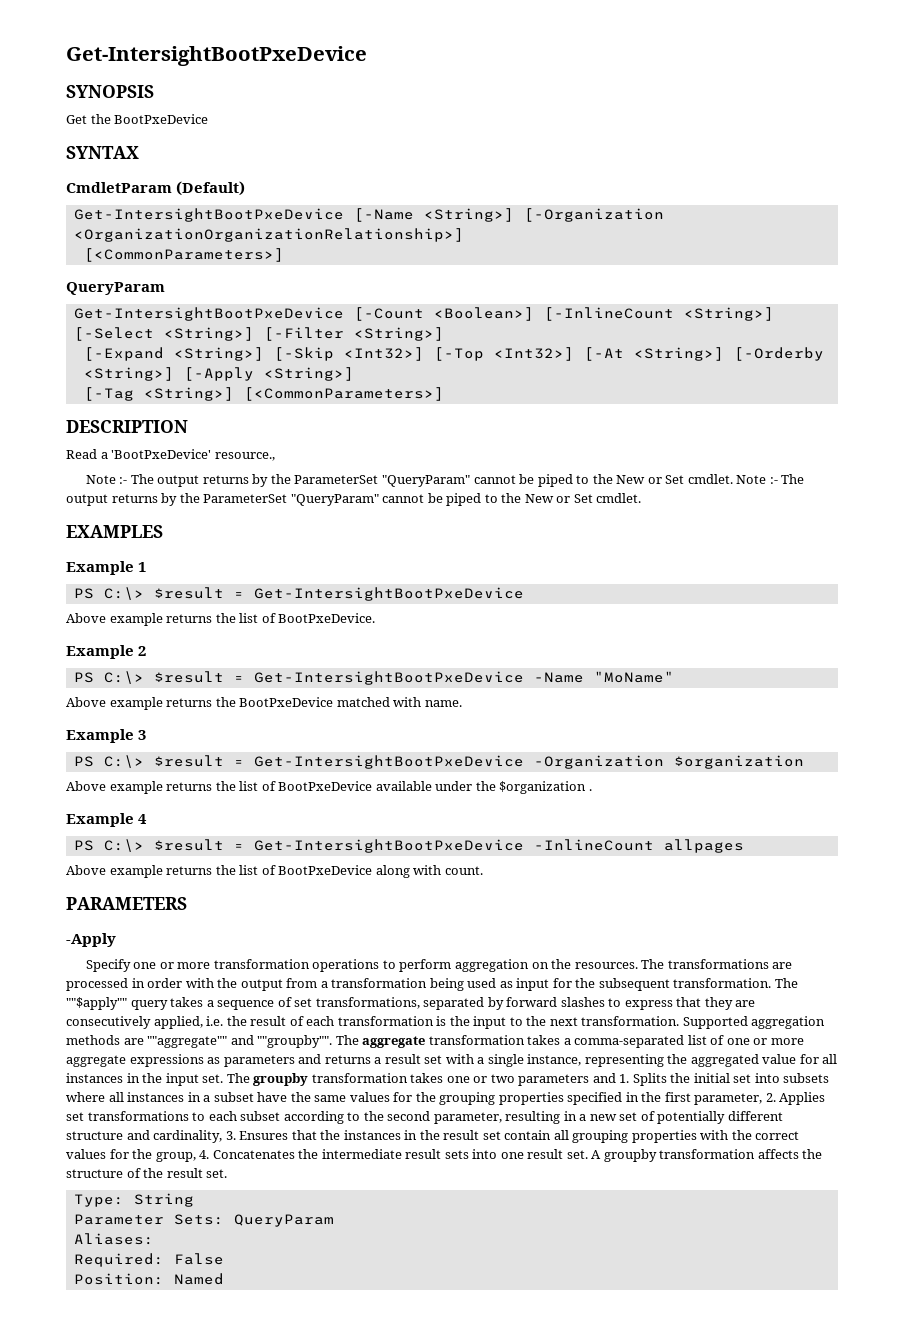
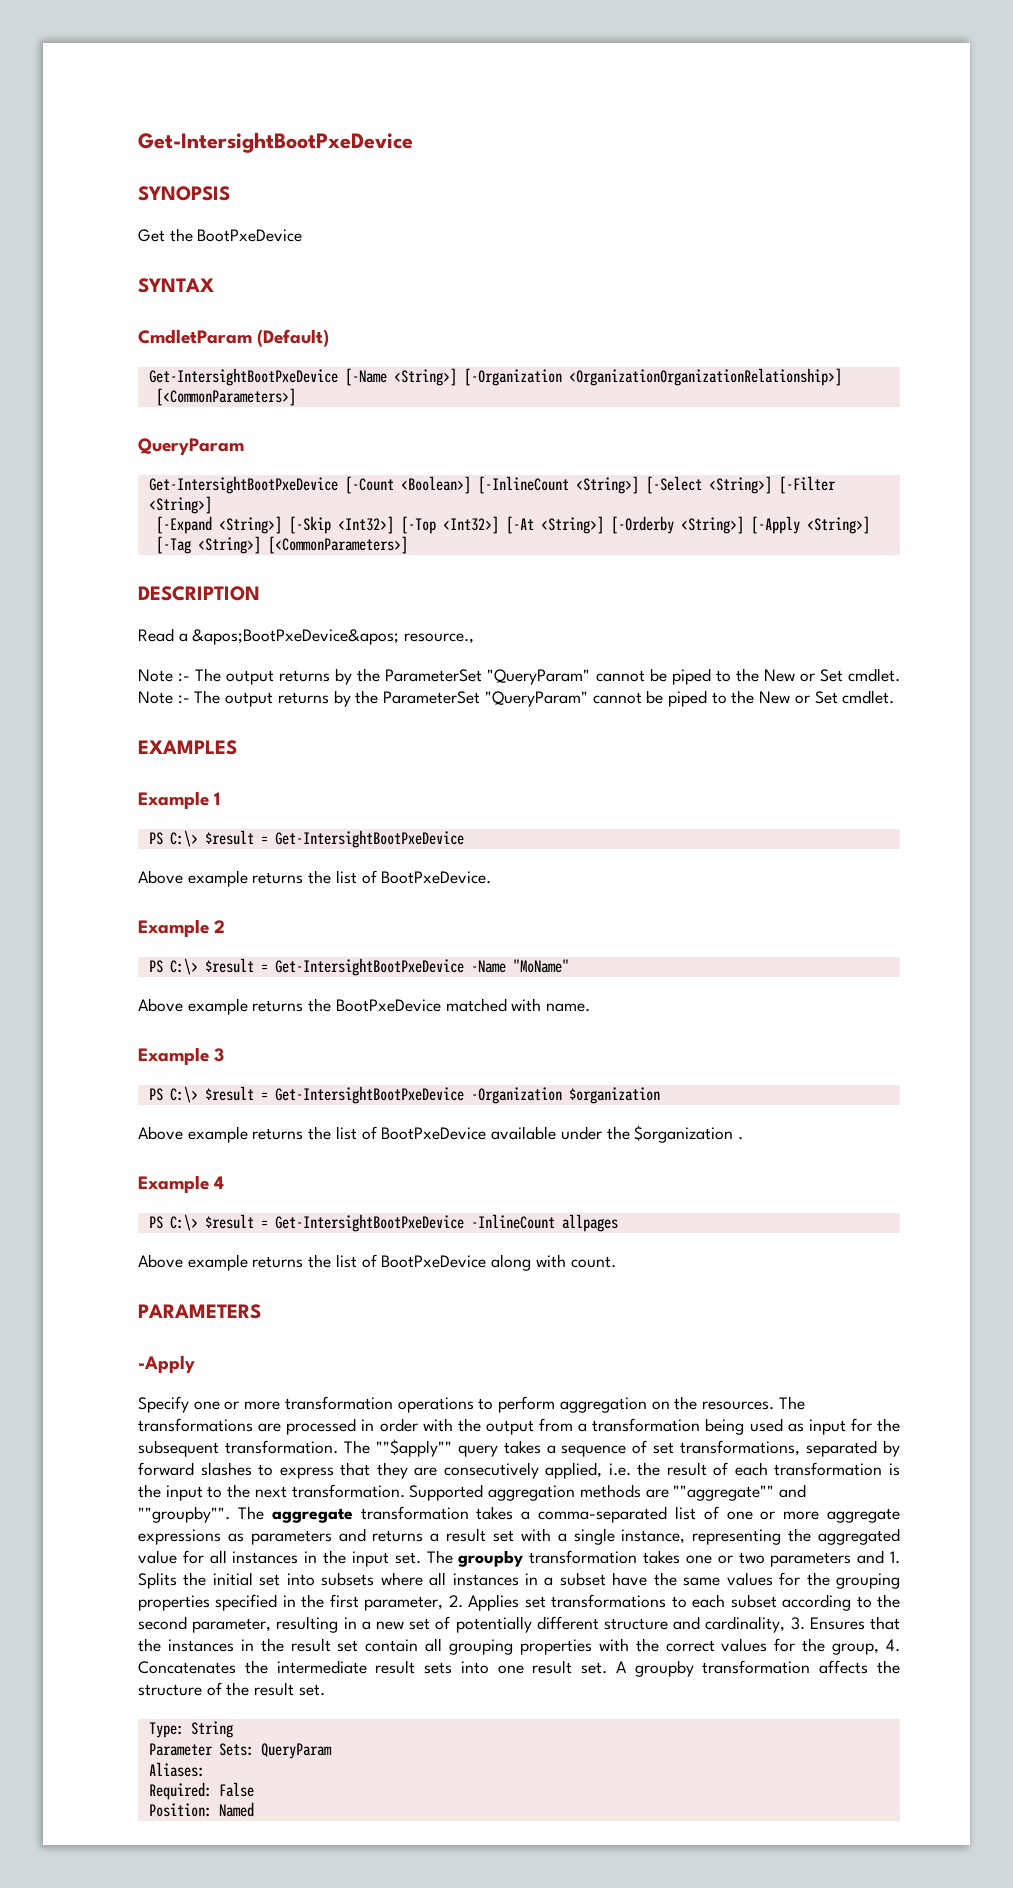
- Read a 'BootPxeDevice' resource.,
+ Read a &apos;BootPxeDevice&apos; resource.,

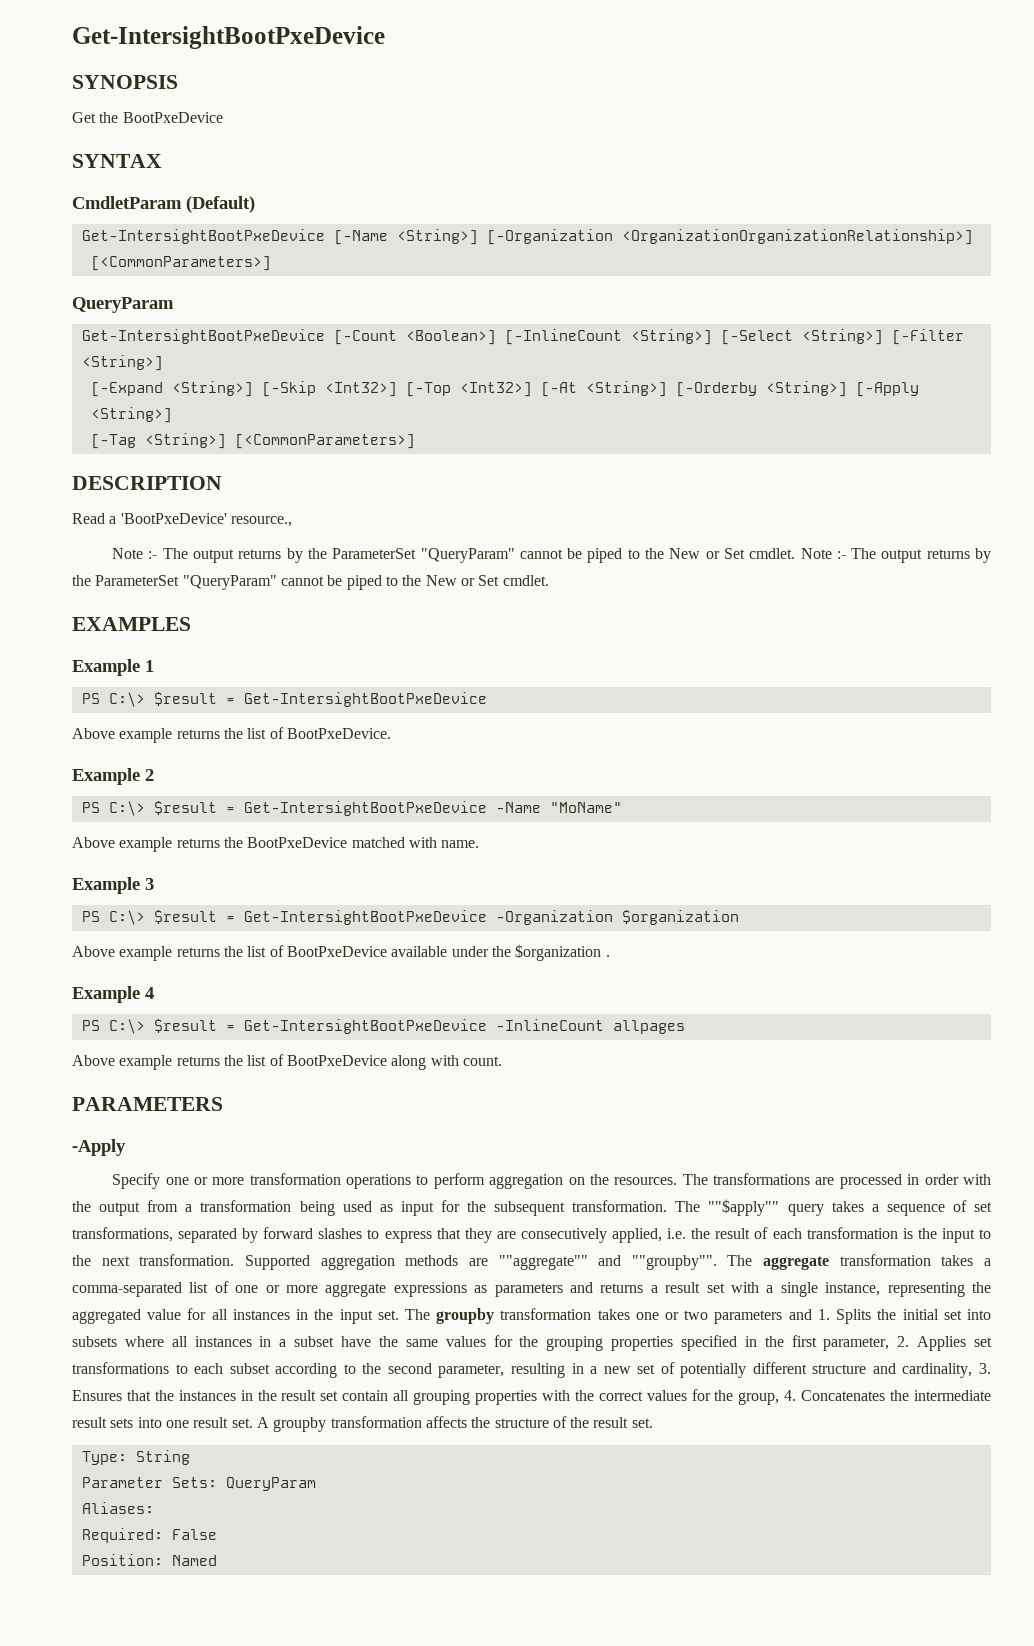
- Read a &apos;BootPxeDevice&apos; resource.,
+ Read a 'BootPxeDevice' resource.,

